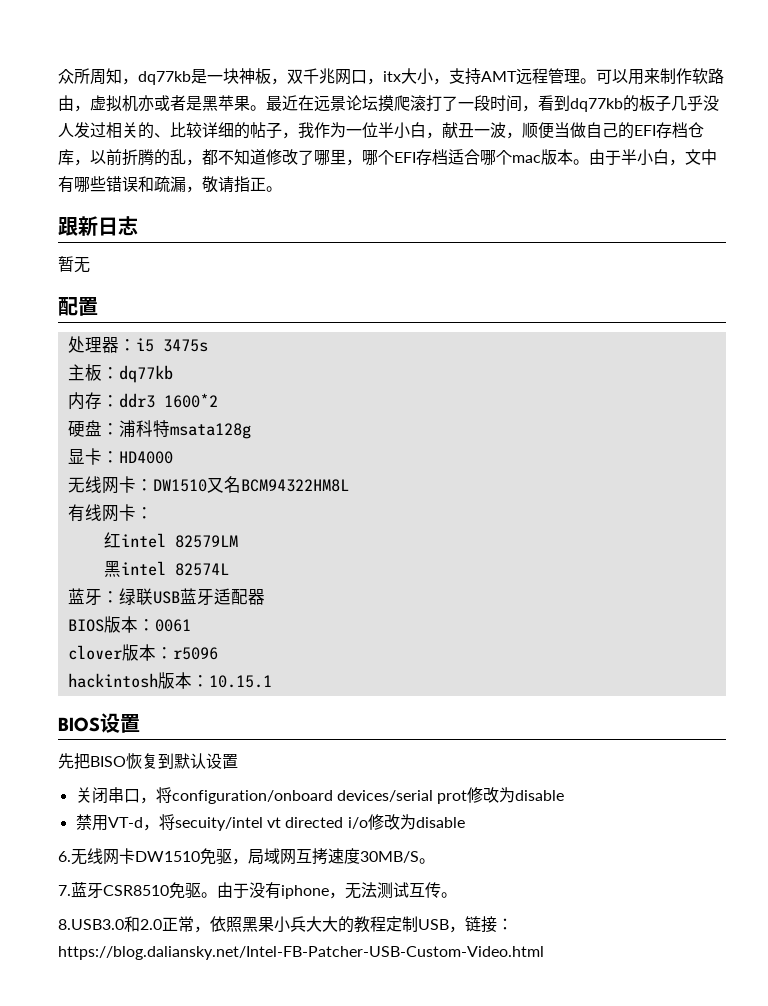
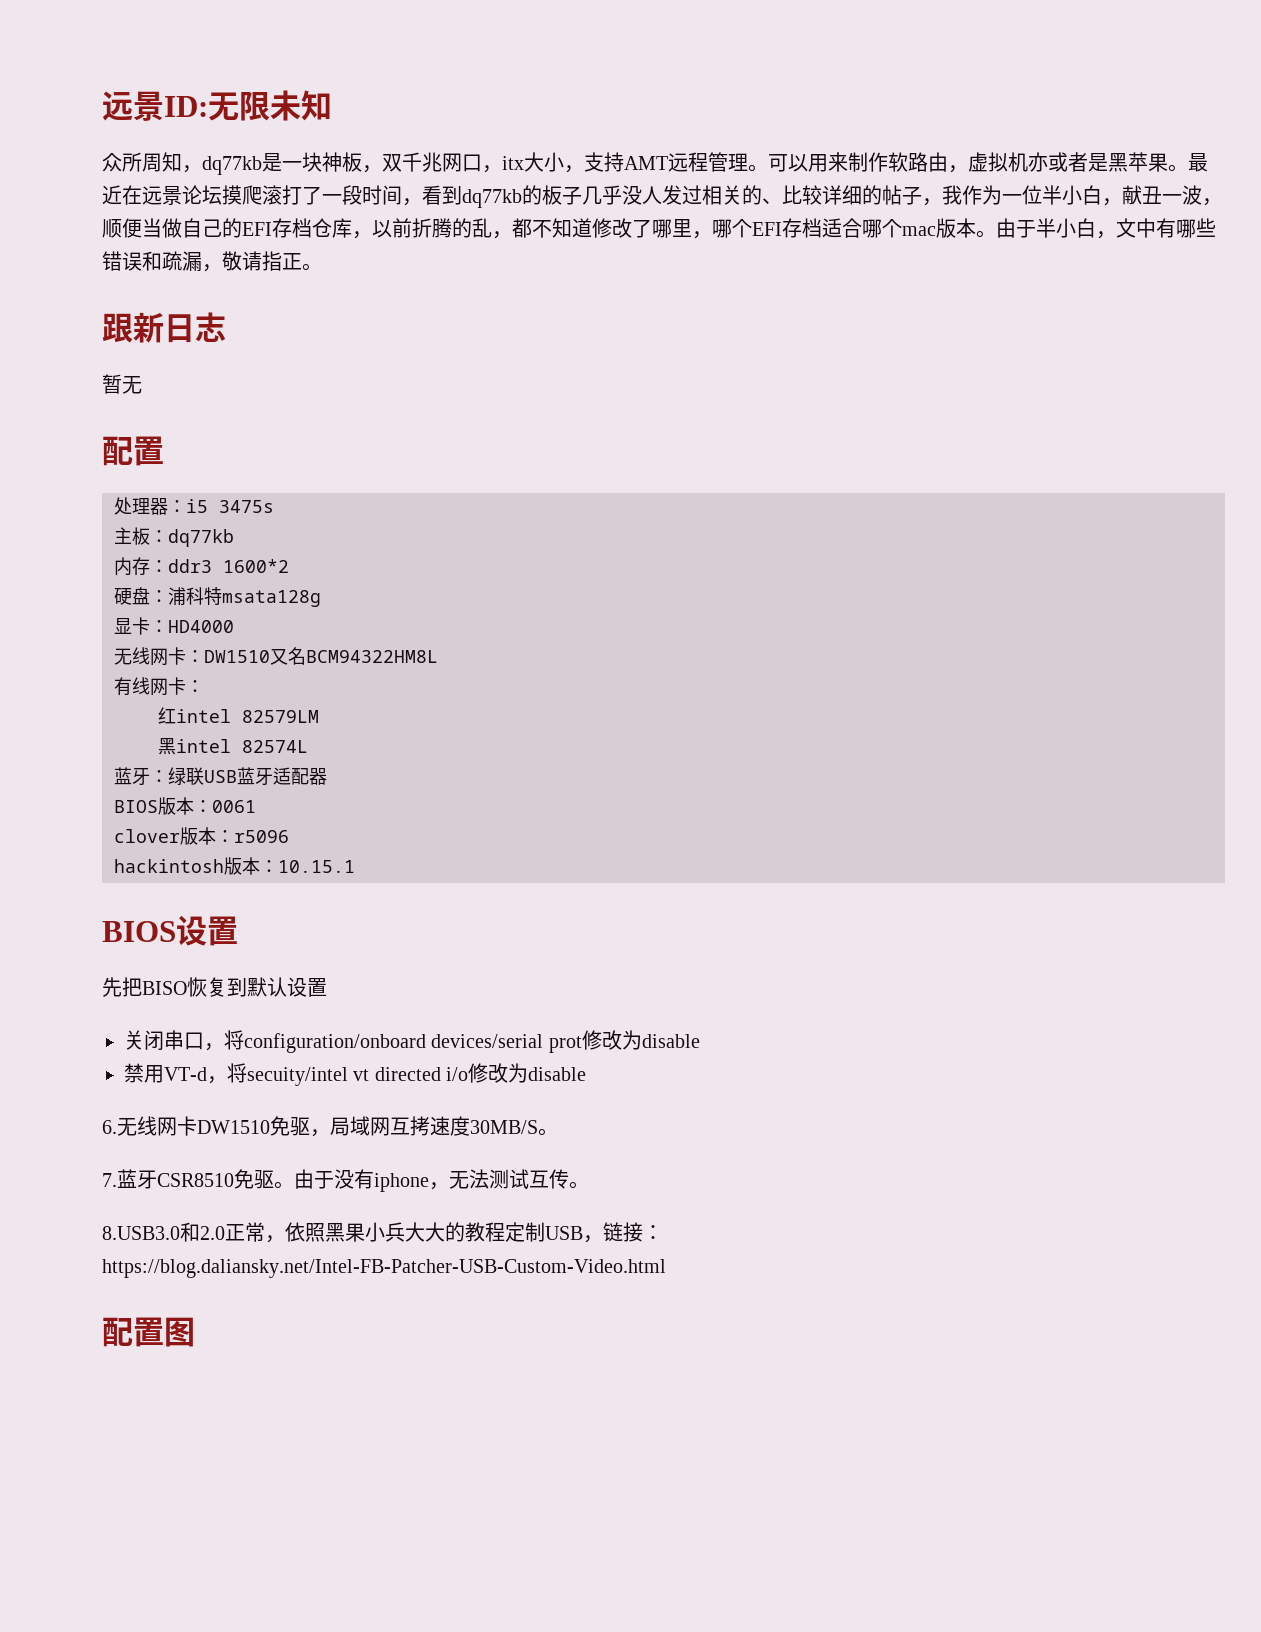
+ 远景ID:无限未知
+ 配置图

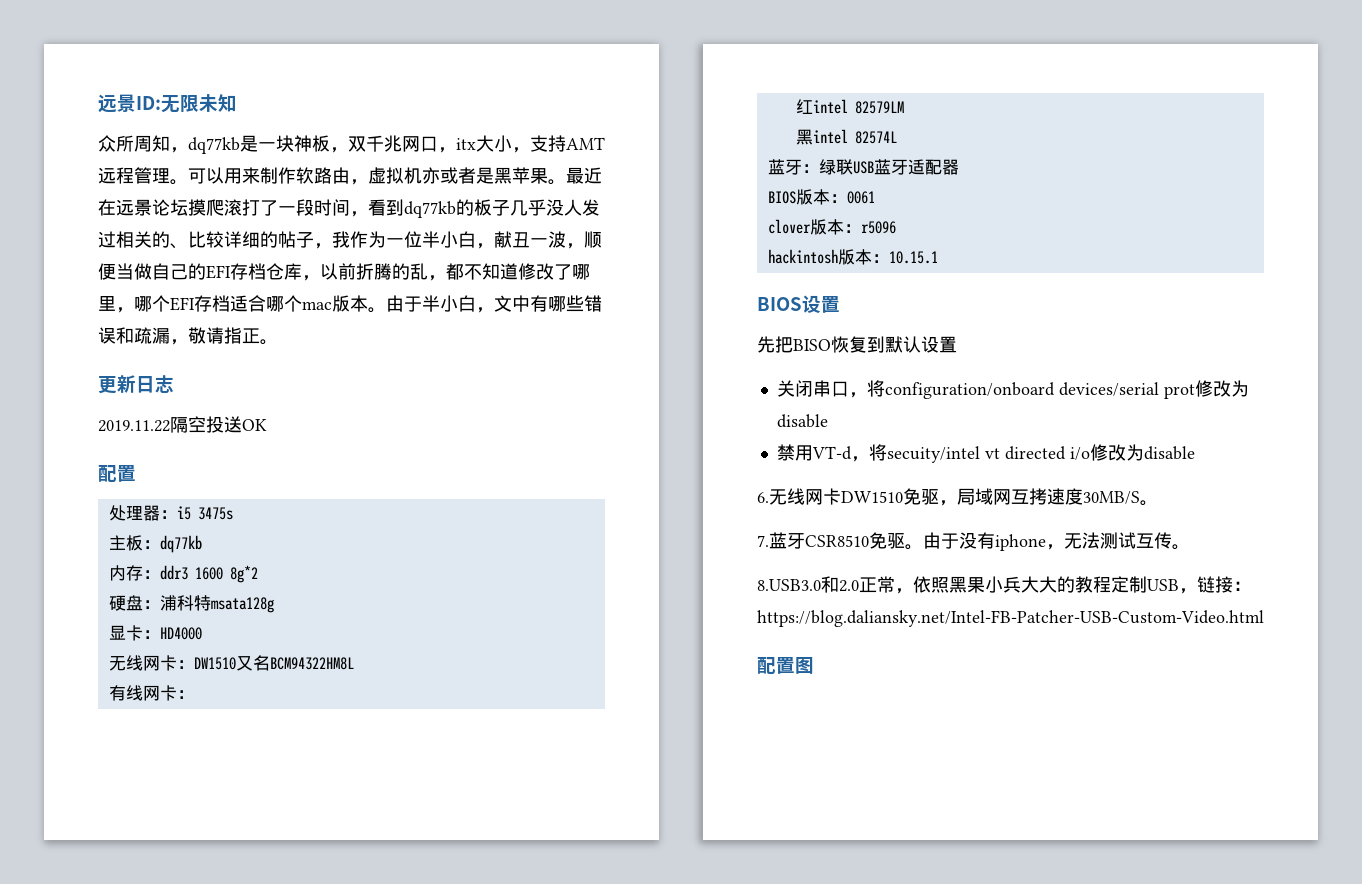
- 跟新日志
+ 更新日志
- 暂无
+ 2019.11.22隔空投送OK
- 内存：ddr3 1600*2
+ 内存：ddr3 1600 8g*2

